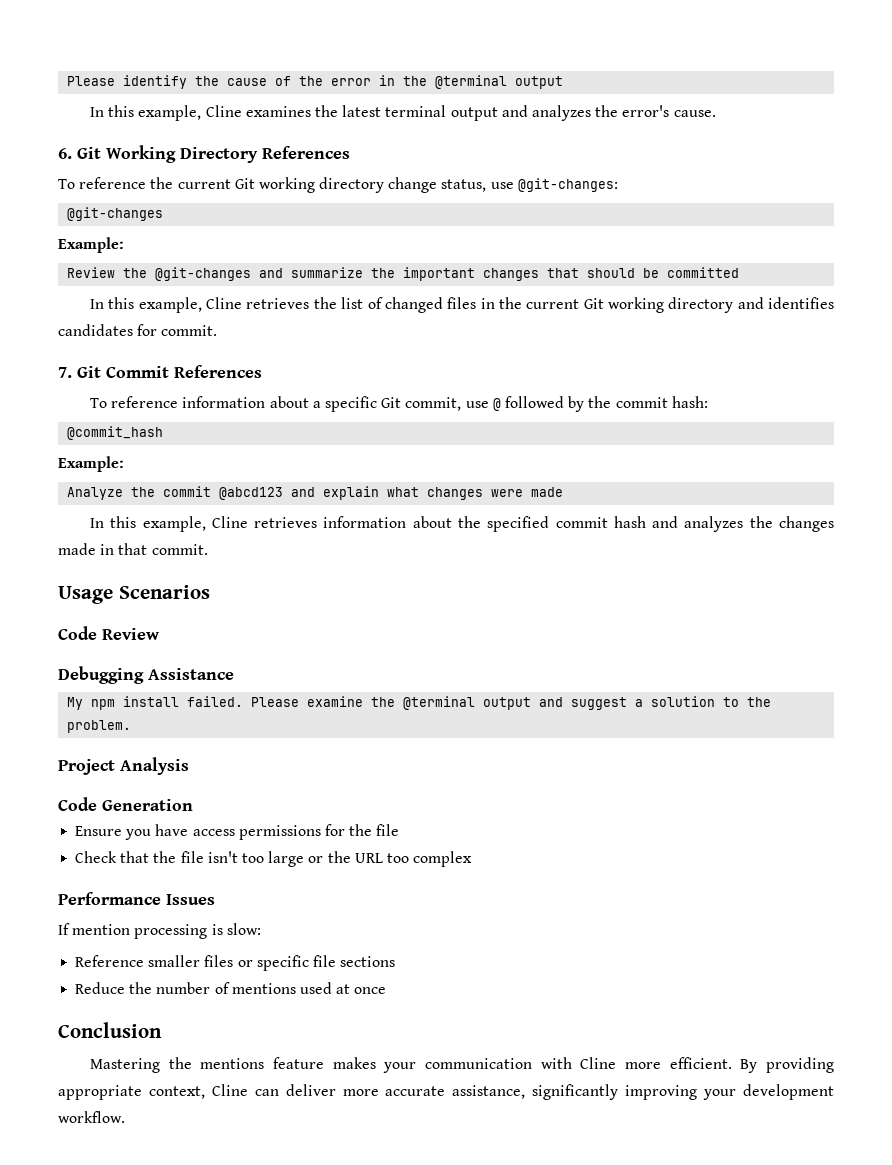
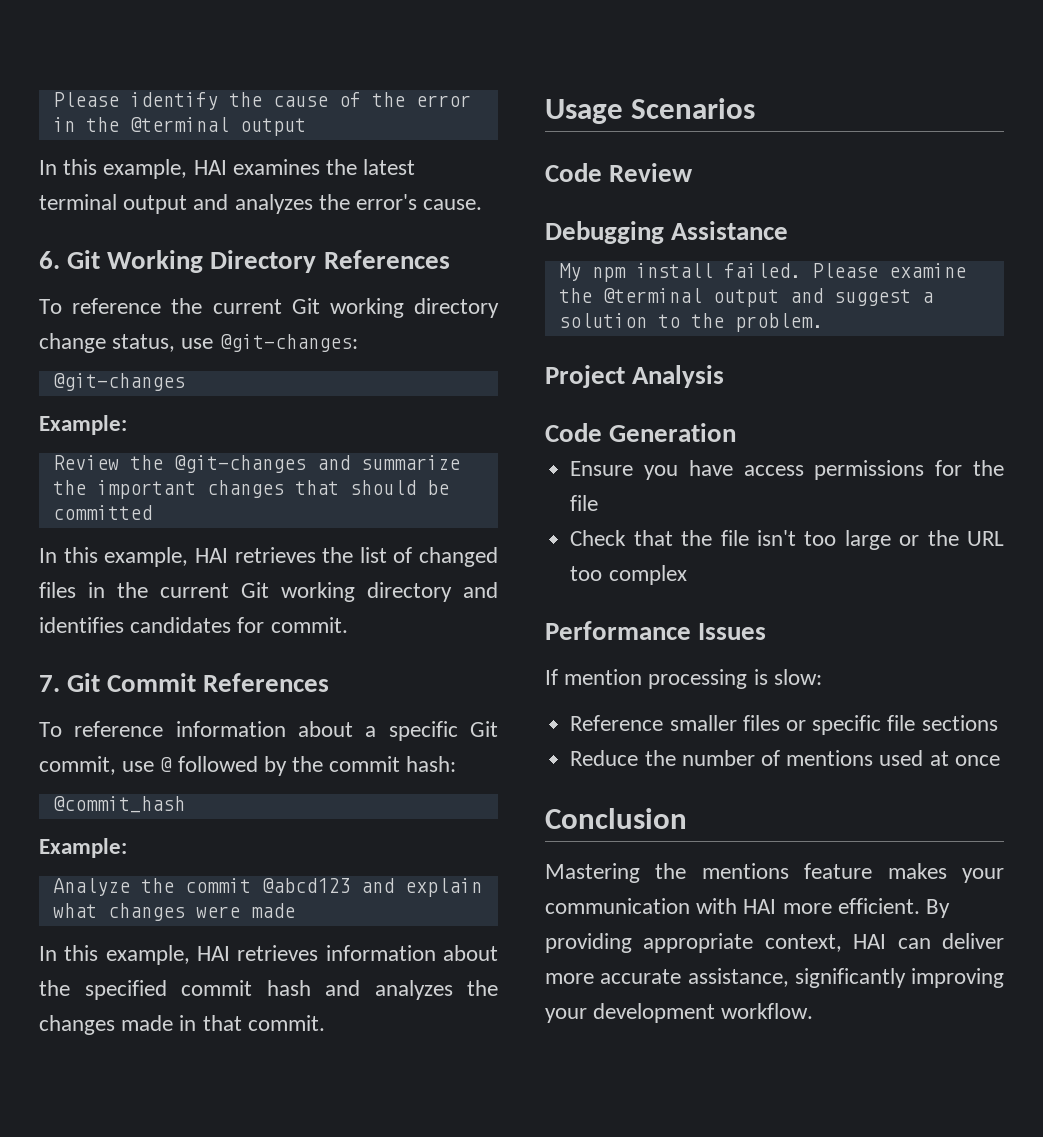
- In this example, Cline examines the latest terminal output and analyzes the error's cause.
+ In this example, HAI examines the latest terminal output and analyzes the error's cause.
- In this example, Cline retrieves the list of changed files in the current Git working directory and identifies candidates for commit.
+ In this example, HAI retrieves the list of changed files in the current Git working directory and identifies candidates for commit.
- In this example, Cline retrieves information about the specified commit hash and analyzes the changes made in that commit.
+ In this example, HAI retrieves information about the specified commit hash and analyzes the changes made in that commit.
- Mastering the mentions feature makes your communication with Cline more efficient.
+ Mastering the mentions feature makes your communication with HAI more efficient.
- By providing appropriate context, Cline can deliver more accurate assistance, significantly improving your development workflow.
+ By providing appropriate context, HAI can deliver more accurate assistance, significantly improving your development workflow.

